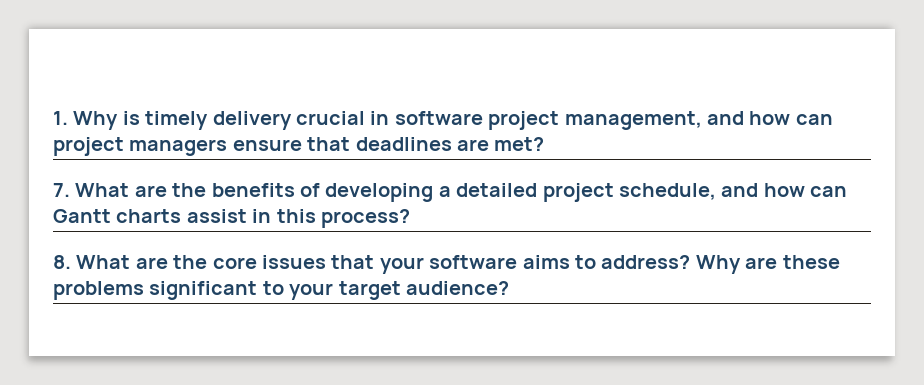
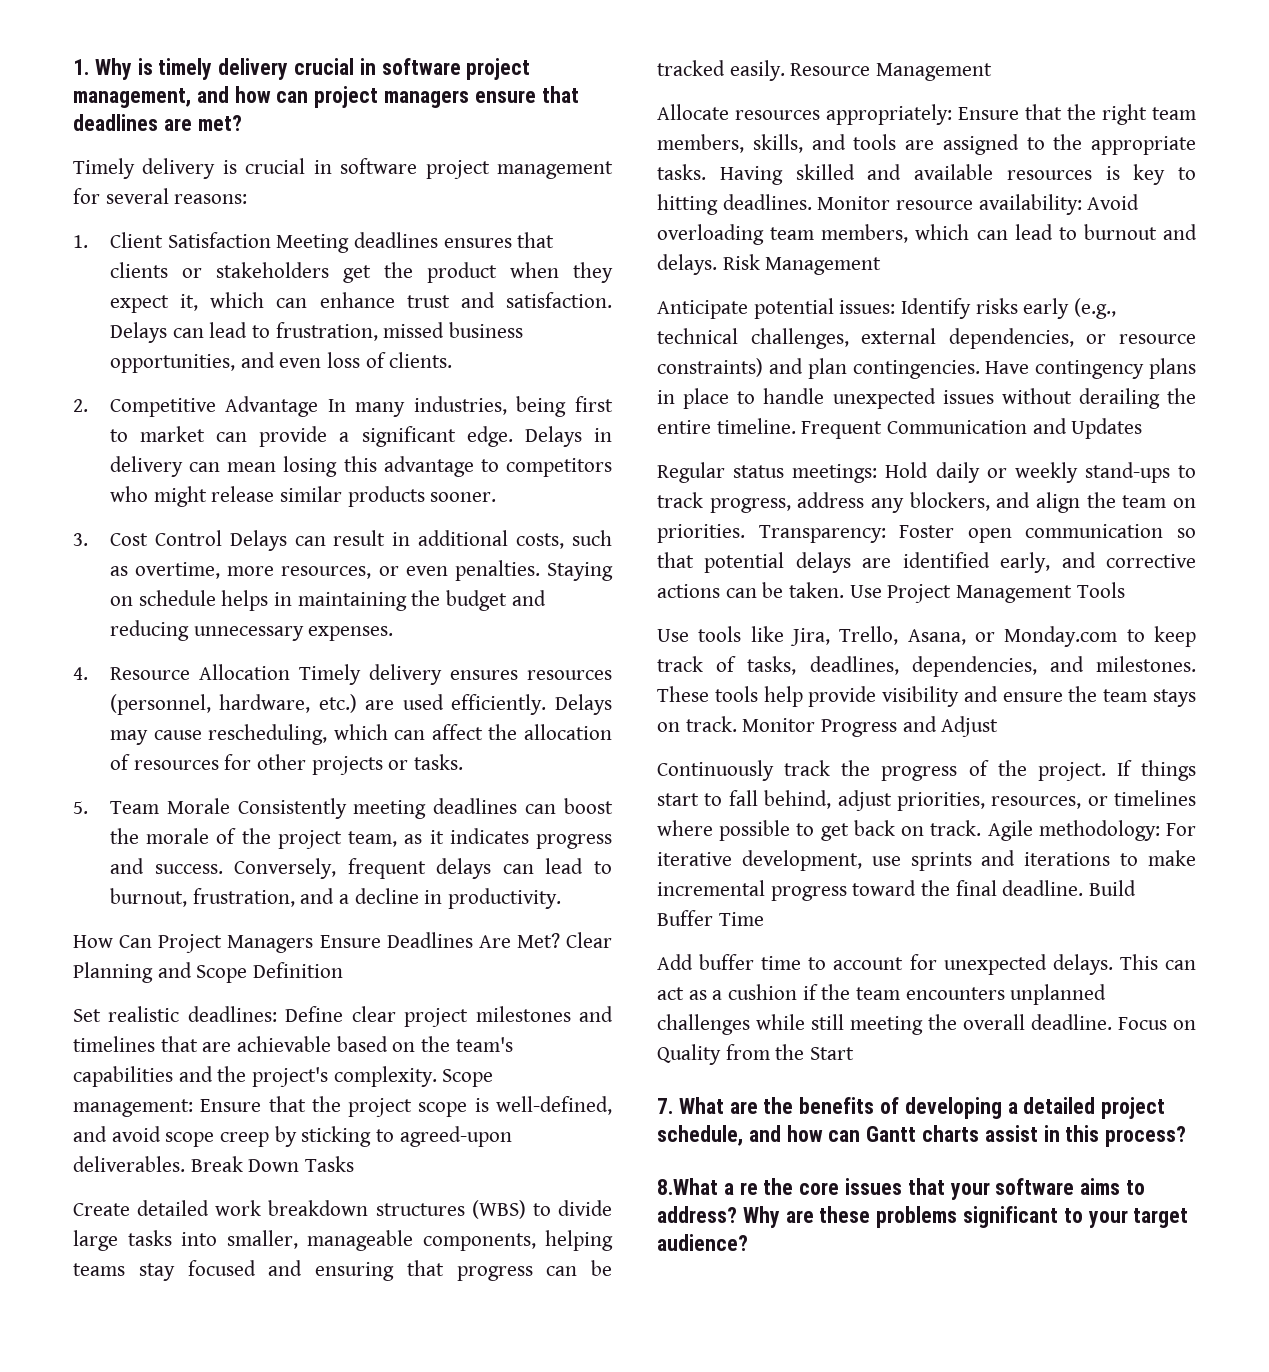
+ Timely delivery is crucial in software project management for several reasons:
+ 1. Client Satisfaction Meeting deadlines ensures that clients or stakeholders get the product when they expect it, which can enhance trust and satisfaction. Delays can lead to frustration, missed business opportunities, and even loss of clients.
+ 2. Competitive Advantage In many industries, being first to market can provide a significant edge. Delays in delivery can mean losing this advantage to competitors who might release similar products sooner.
+ 3. Cost Control Delays can result in additional costs, such as overtime, more resources, or even penalties. Staying on schedule helps in maintaining the budget and reducing unnecessary expenses.
+ 4. Resource Allocation Timely delivery ensures resources (personnel, hardware, etc.) are used efficiently. Delays may cause rescheduling, which can affect the allocation of resources for other projects or tasks.
+ 5. Team Morale Consistently meeting deadlines can boost the morale of the project team, as it indicates progress and success. Conversely, frequent delays can lead to burnout, frustration, and a decline in productivity.
+ How Can Project Managers Ensure Deadlines Are Met? Clear Planning and Scope Definition
+ Set realistic deadlines: Define clear project milestones and timelines that are achievable based on the team's capabilities and the project's complexity. Scope management: Ensure that the project scope is well-defined, and avoid scope creep by sticking to agreed-upon deliverables. Break Down Tasks
+ Create detailed work breakdown structures (WBS) to divide large tasks into smaller, manageable components, helping teams stay focused and ensuring that progress can be tracked easily. Resource Management
+ Allocate resources appropriately: Ensure that the right team members, skills, and tools are assigned to the appropriate tasks. Having skilled and available resources is key to hitting deadlines. Monitor resource availability: Avoid overloading team members, which can lead to burnout and delays. Risk Management
+ Anticipate potential issues: Identify risks early (e.g., technical challenges, external dependencies, or resource constraints) and plan contingencies. Have contingency plans in place to handle unexpected issues without derailing the entire timeline. Frequent Communication and Updates
+ Regular status meetings: Hold daily or weekly stand-ups to track progress, address any blockers, and align the team on priorities. Transparency: Foster open communication so that potential delays are identified early, and corrective actions can be taken. Use Project Management Tools
+ Use tools like Jira, Trello, Asana, or Monday.com to keep track of tasks, deadlines, dependencies, and milestones. These tools help provide visibility and ensure the team stays on track. Monitor Progress and Adjust
+ Continuously track the progress of the project. If things start to fall behind, adjust priorities, resources, or timelines where possible to get back on track. Agile methodology: For iterative development, use sprints and iterations to make incremental progress toward the final deadline. Build Buffer Time
+ Add buffer time to account for unexpected delays. This can act as a cushion if the team encounters unplanned challenges while still meeting the overall deadline. Focus on Quality from the Start
- 8. What are the core issues that your software aims to address?
+ 8.What a re the core issues that your software aims to address?

